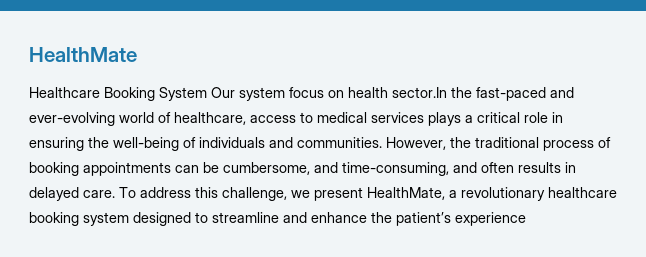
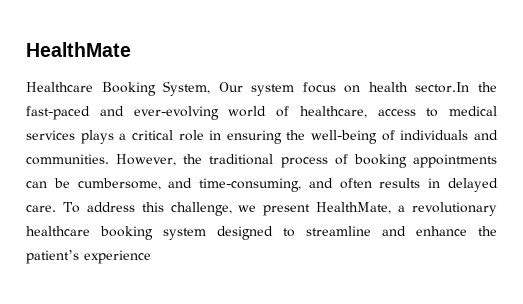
- Healthcare Booking System Our system focus on health sector.In the fast-paced and ever-evolving world of healthcare, access to medical services plays a critical role in ensuring the well-being of individuals and communities.
+ Healthcare Booking System, Our system focus on health sector.In the fast-paced and ever-evolving world of healthcare, access to medical services plays a critical role in ensuring the well-being of individuals and communities.

